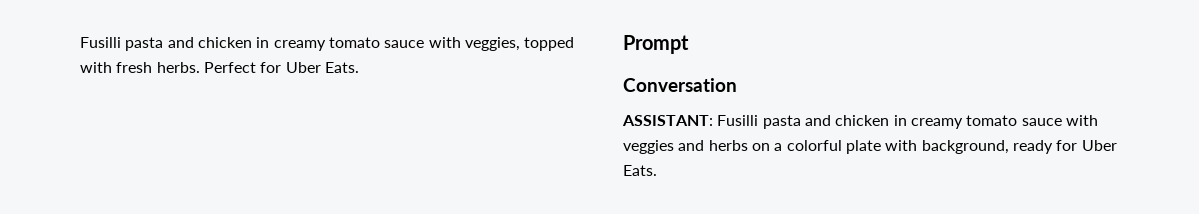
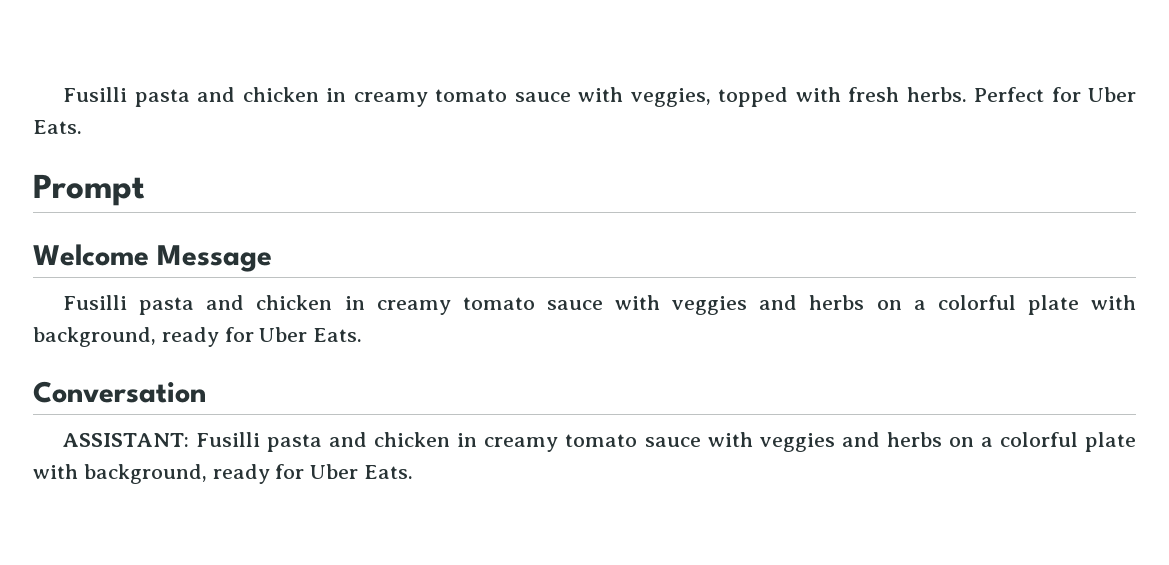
+ Welcome Message
+ Fusilli pasta and chicken in creamy tomato sauce with veggies and herbs on a colorful plate with background, ready for Uber Eats.

